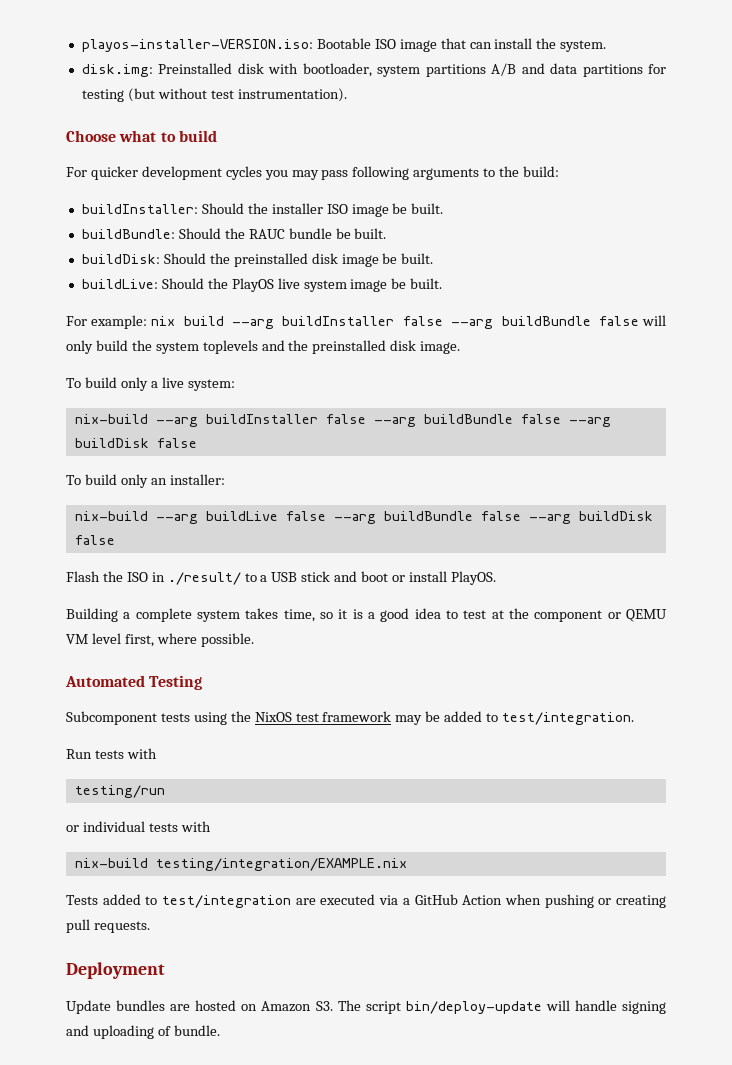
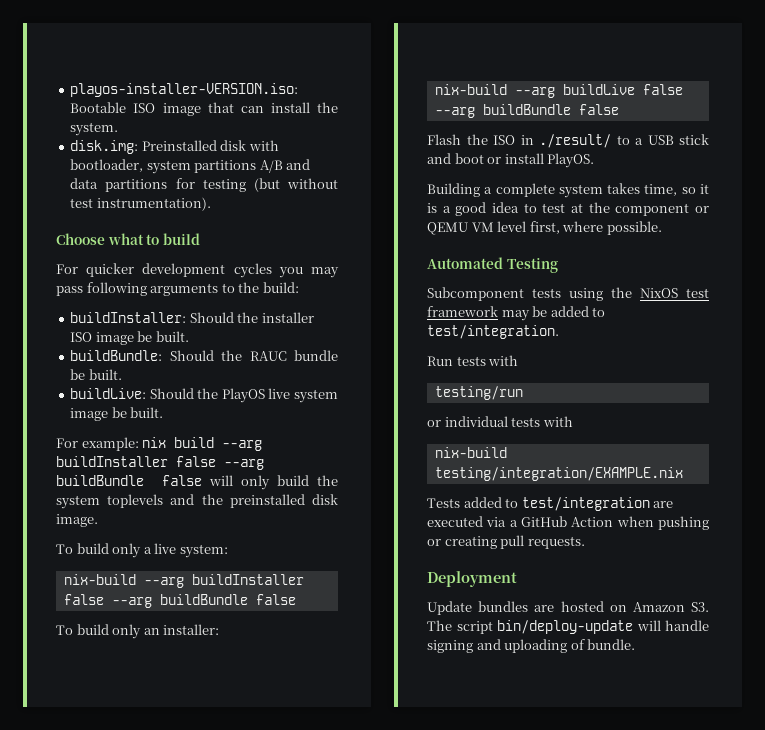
- buildDisk: Should the preinstalled disk image be built.
- nix-build --arg buildInstaller false --arg buildBundle false --arg buildDisk false
+ nix-build --arg buildInstaller false --arg buildBundle false
- nix-build --arg buildLive false --arg buildBundle false --arg buildDisk false
+ nix-build --arg buildLive false --arg buildBundle false

